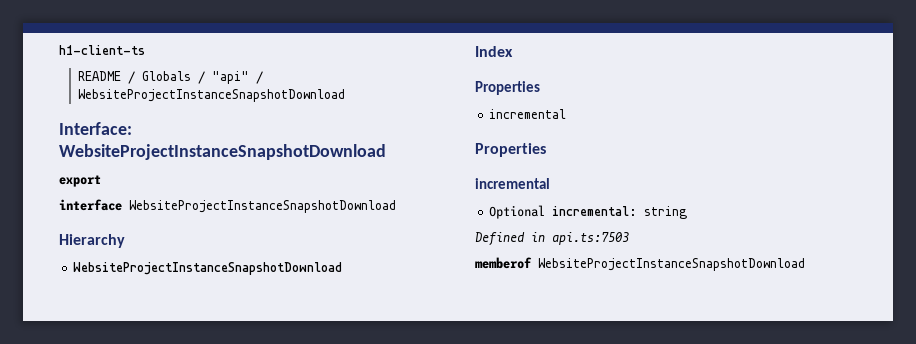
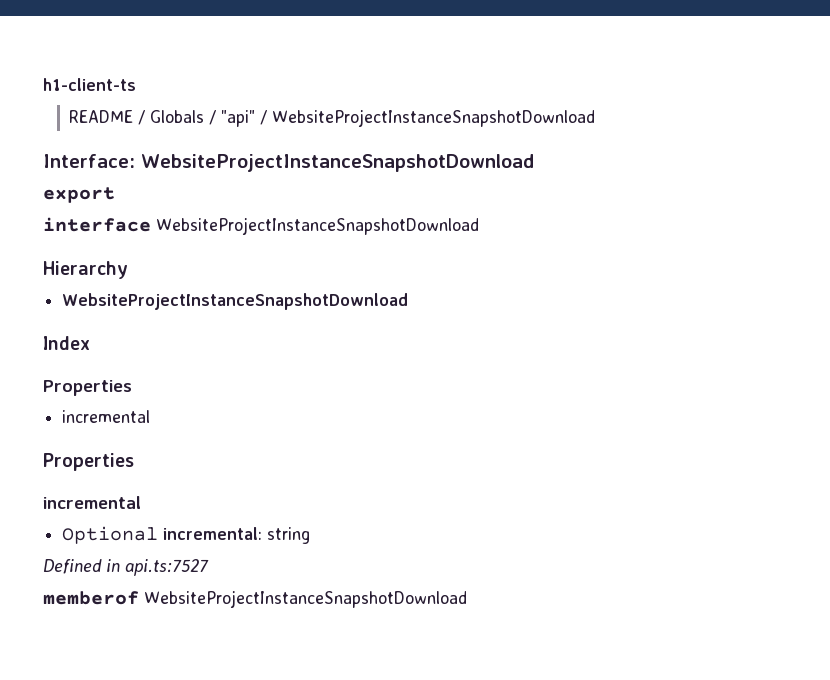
- Defined in api.ts:7503
+ Defined in api.ts:7527

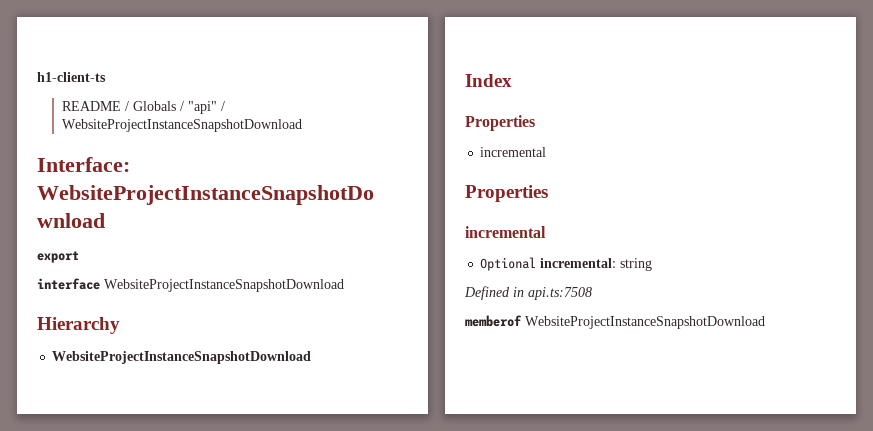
- Defined in api.ts:7527
+ Defined in api.ts:7508

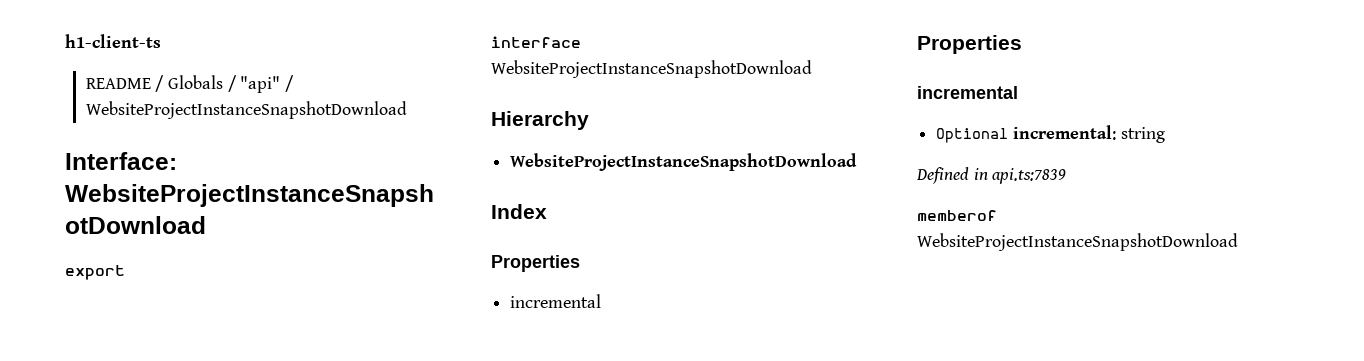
- Defined in api.ts:7508
+ Defined in api.ts:7839

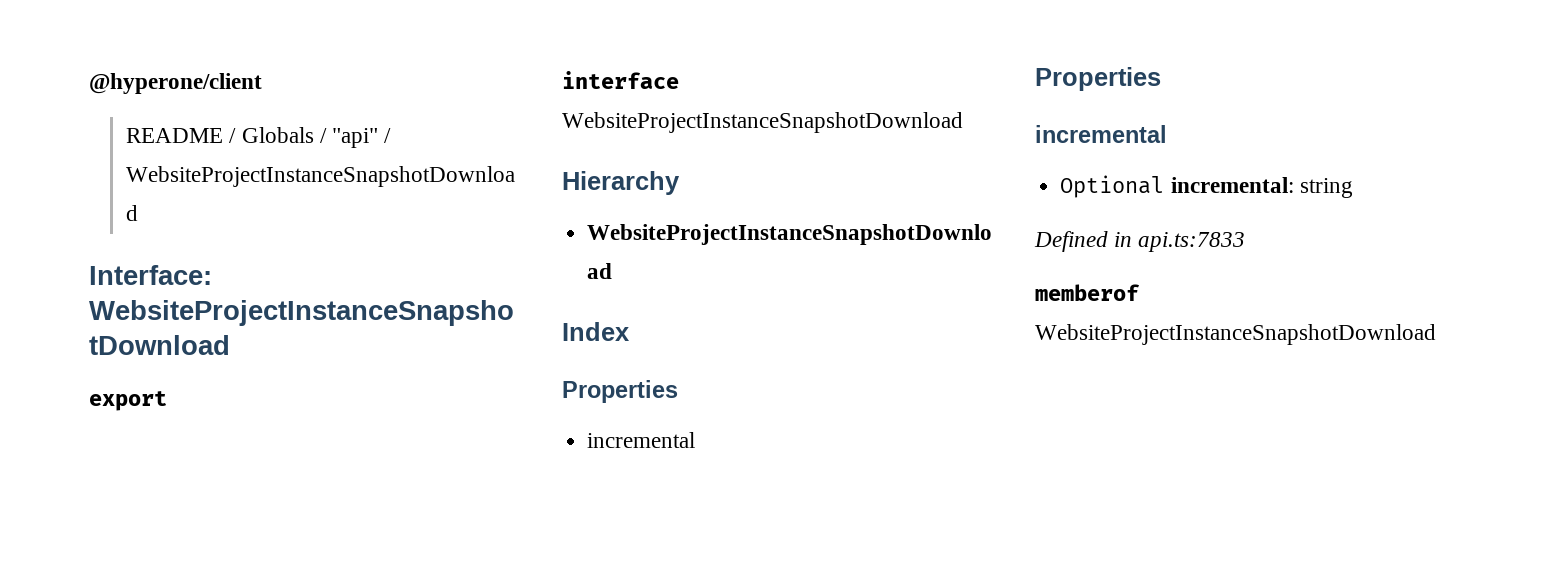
- h1-client-ts
+ @hyperone/client
- Defined in api.ts:7839
+ Defined in api.ts:7833

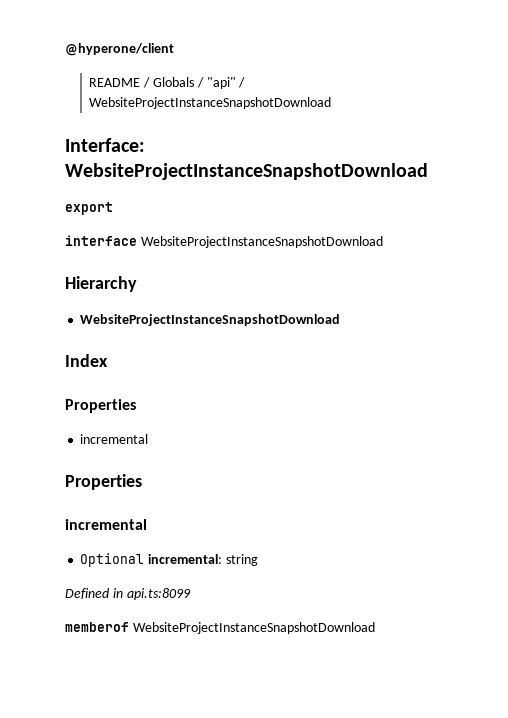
- Defined in api.ts:7833
+ Defined in api.ts:8099

